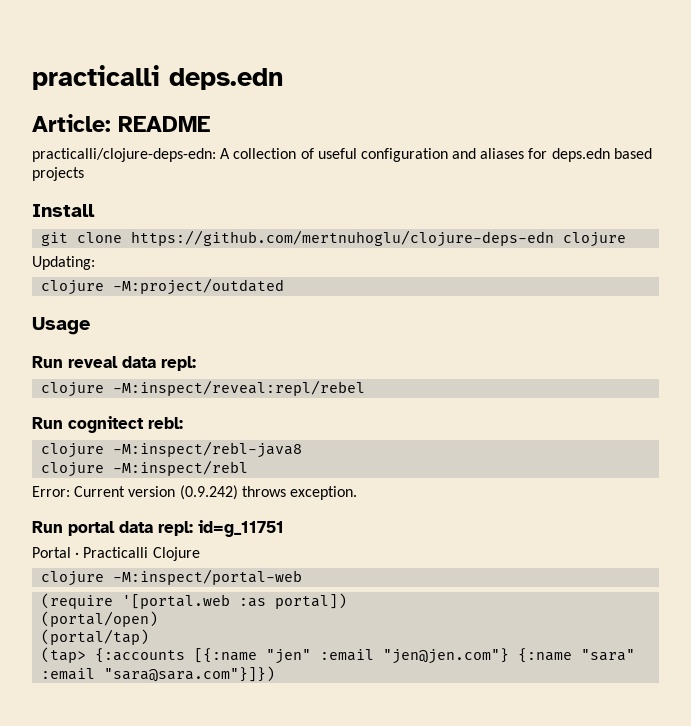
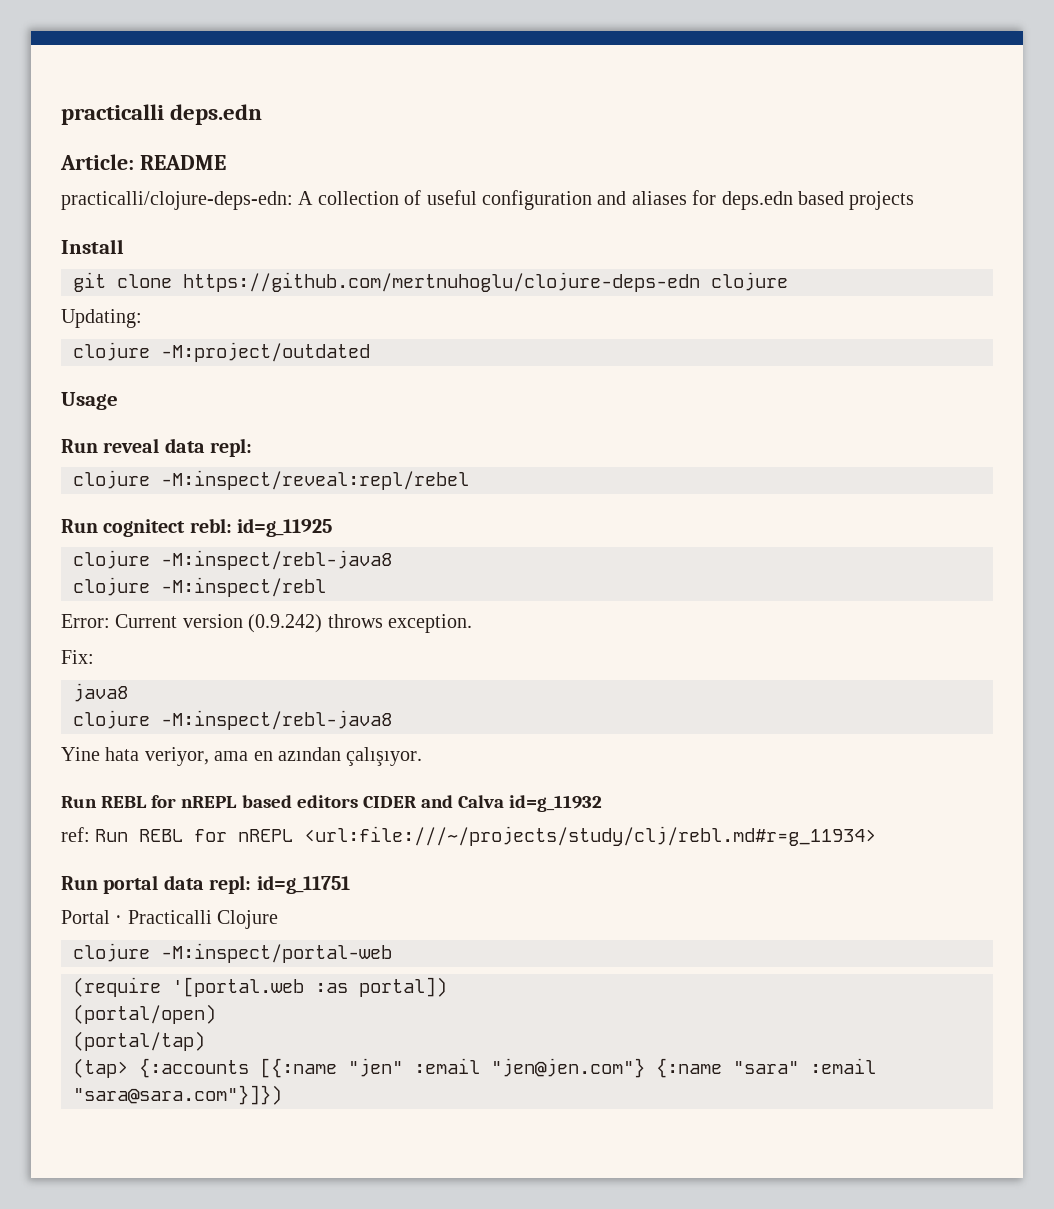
- Run cognitect rebl:
+ Run cognitect rebl: id=g_11925
+ Fix:
+ java8
+ clojure -M:inspect/rebl-java8
+ Yine hata veriyor, ama en azından çalışıyor.
+ Run REBL for nREPL based editors CIDER and Calva id=g_11932
+ ref: Run REBL for nREPL <url:file:///~/projects/study/clj/rebl.md#r=g_11934>

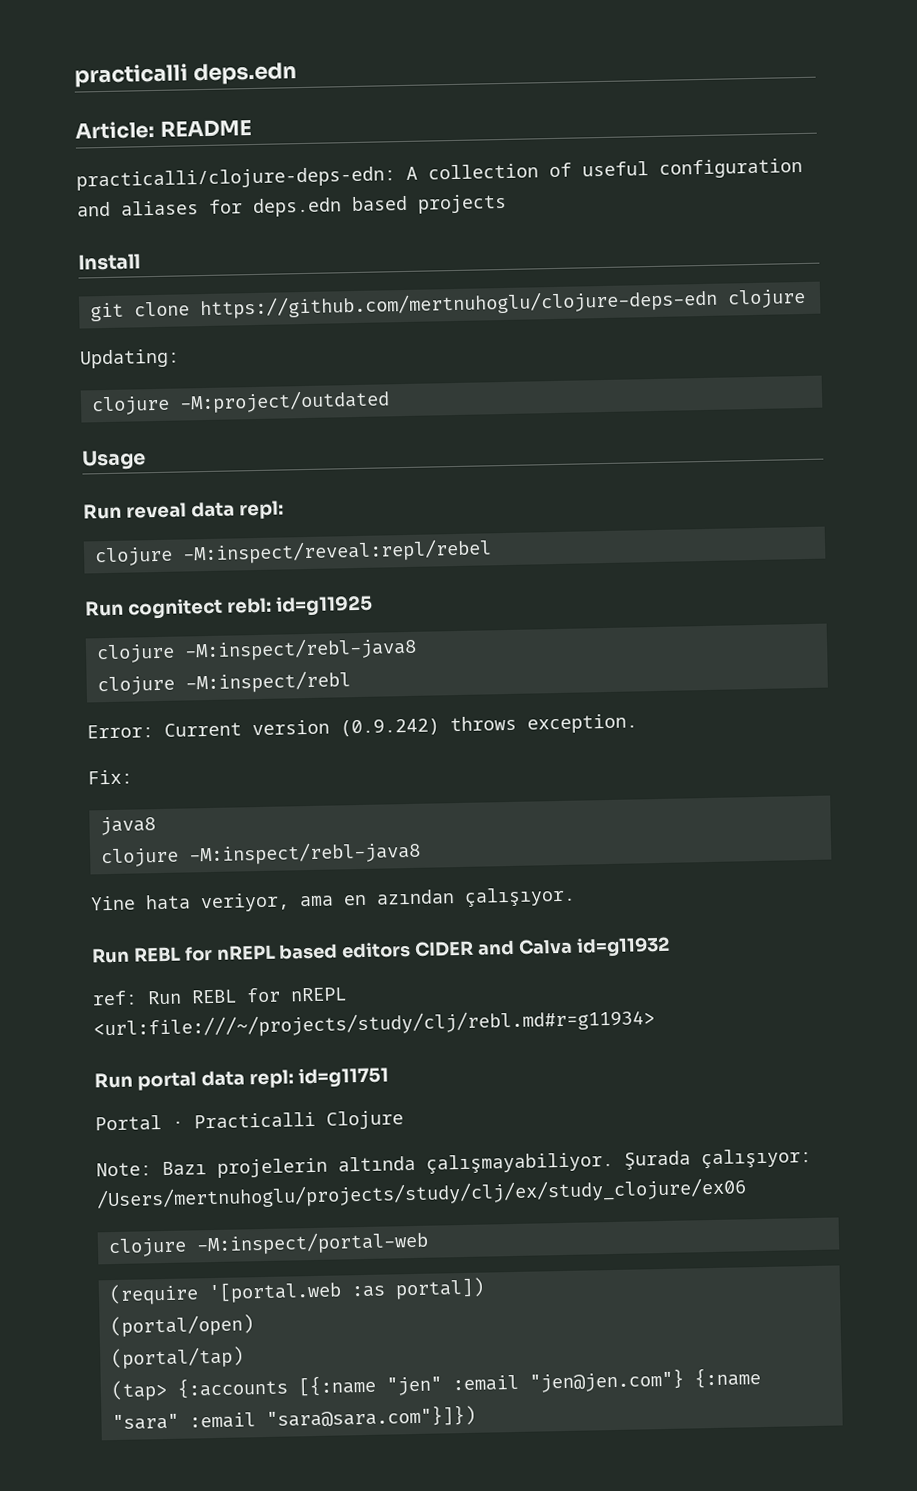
- Run cognitect rebl: id=g_11925
+ Run cognitect rebl: id=g11925
- Run REBL for nREPL based editors CIDER and Calva id=g_11932
+ Run REBL for nREPL based editors CIDER and Calva id=g11932
- ref: Run REBL for nREPL <url:file:///~/projects/study/clj/rebl.md#r=g_11934>
+ ref: Run REBL for nREPL <url:file:///~/projects/study/clj/rebl.md#r=g11934>
- Run portal data repl: id=g_11751
+ Run portal data repl: id=g11751
+ Note: Bazı projelerin altında çalışmayabiliyor. Şurada çalışıyor: /Users/mertnuhoglu/projects/study/clj/ex/study_clojure/ex06

